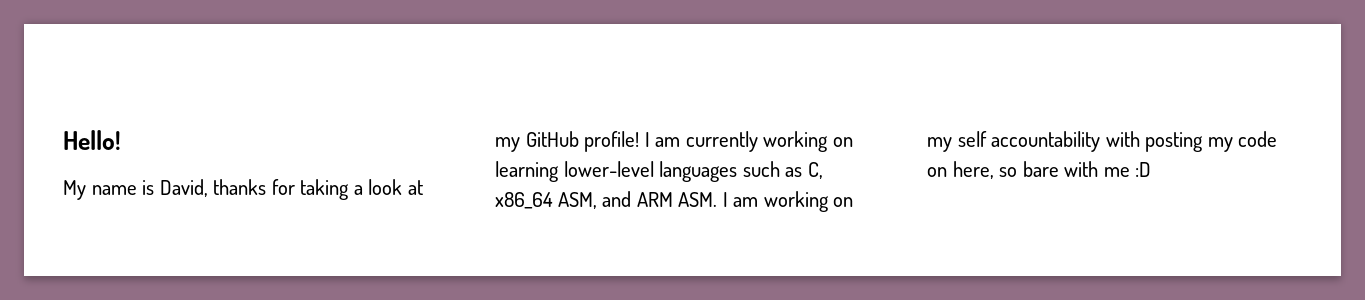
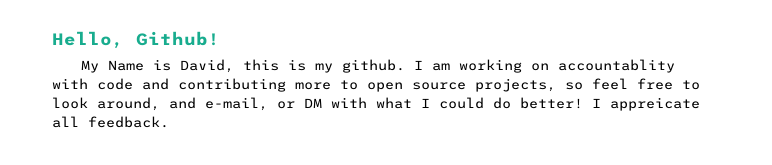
- Hello!
+ Hello, Github!
- My name is David, thanks for taking a look at my GitHub profile! I am currently working on learning lower-level languages such as C, x86_64 ASM, and ARM ASM. I am working on my self accountability with posting my code on here, so bare with me :D
+ My Name is David, this is my github. I am working on accountablity with code and contributing more to open source projects, so feel free to look around, and e-mail, or DM with what I could do better! I appreicate all feedback.

